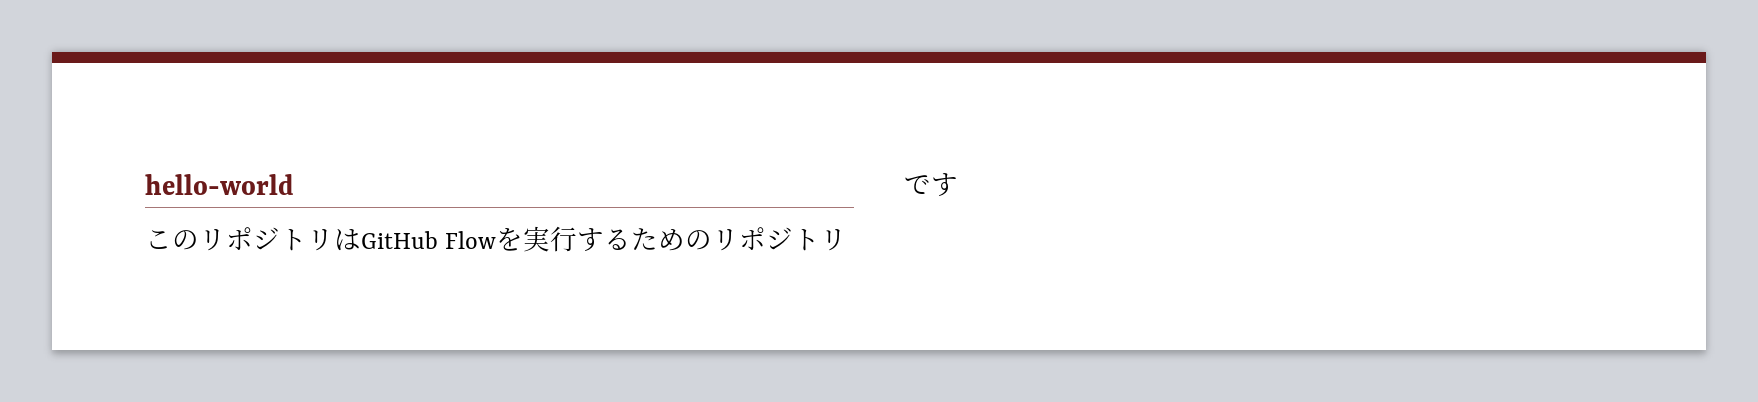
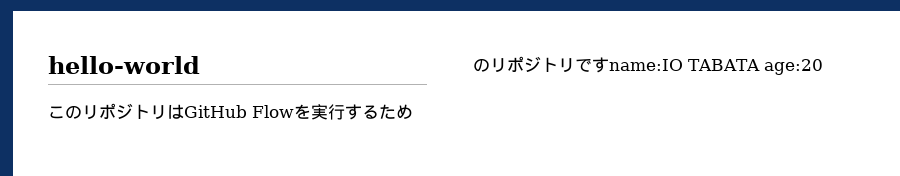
- このリポジトリはGitHub Flowを実行するためのリポジトリです
+ このリポジトリはGitHub Flowを実行するためのリポジトリですname:IO TABATA age:20

